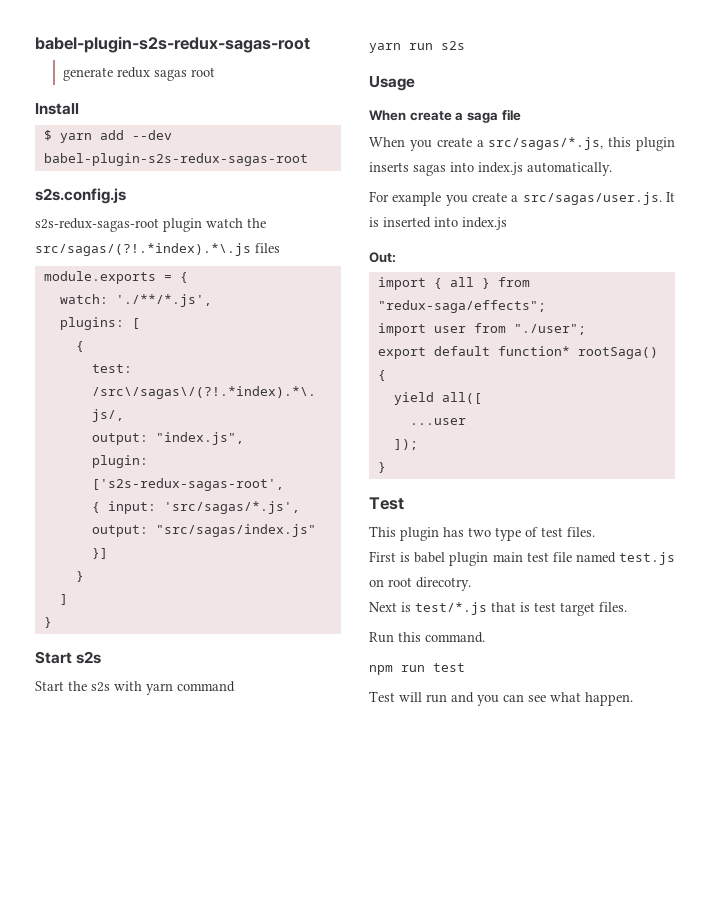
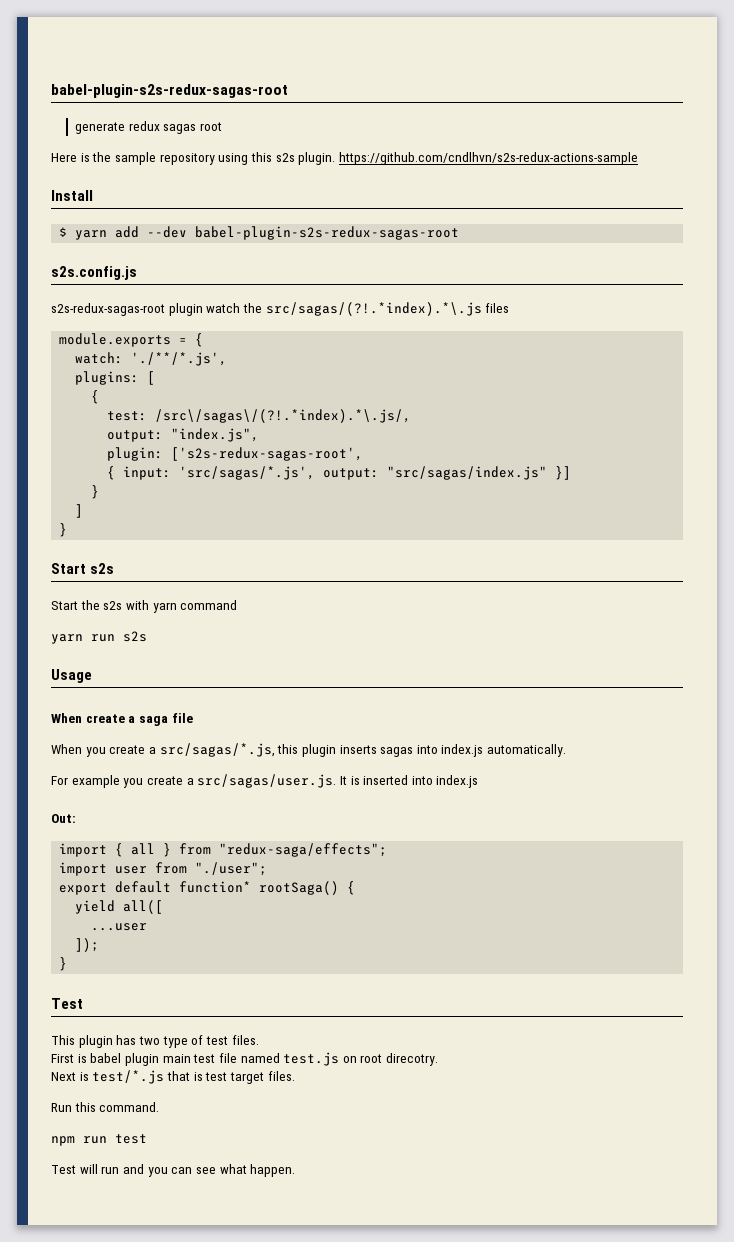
+ Here is the sample repository using this s2s plugin. https://github.com/cndlhvn/s2s-redux-actions-sample

